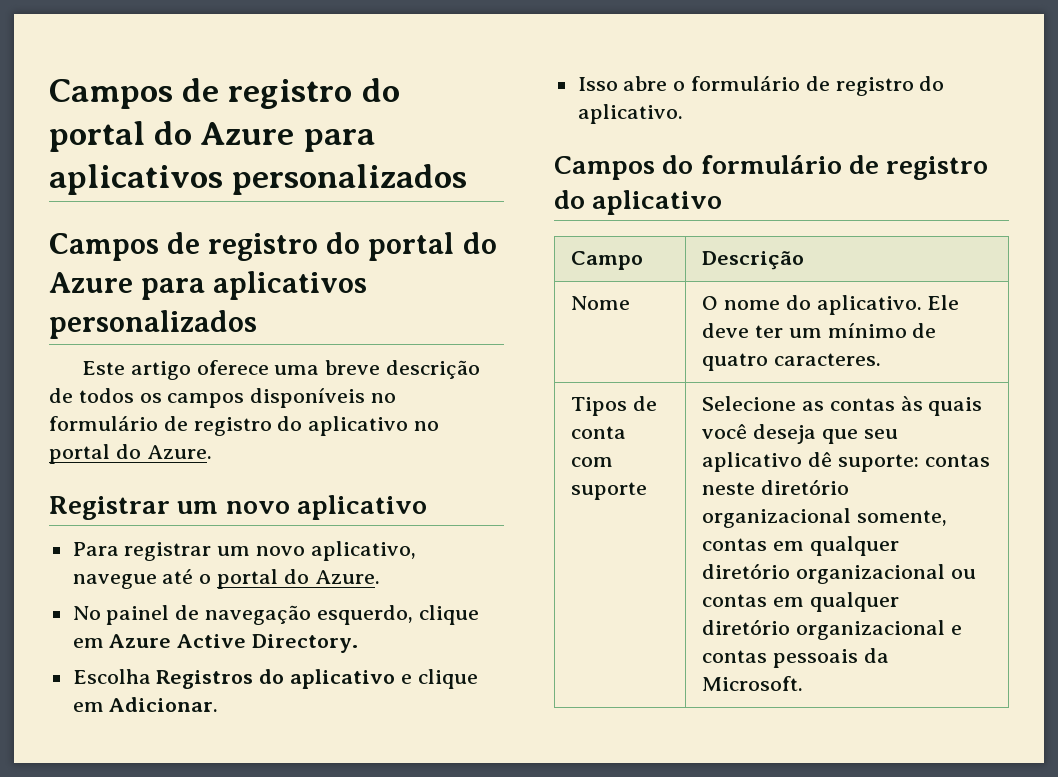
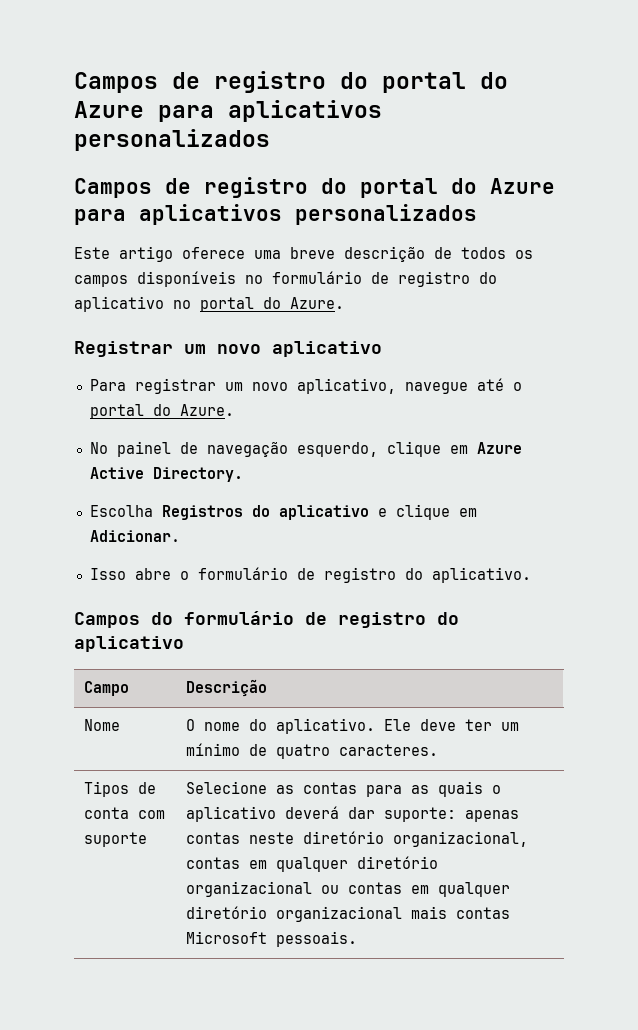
- Tipos de conta com suporte | Selecione as contas às quais você deseja que seu aplicativo dê suporte: contas neste diretório organizacional somente, contas em qualquer diretório organizacional ou contas em qualquer diretório organizacional e contas pessoais da Microsoft.
+ Tipos de conta com suporte | Selecione as contas para as quais o aplicativo deverá dar suporte: apenas contas neste diretório organizacional, contas em qualquer diretório organizacional ou contas em qualquer diretório organizacional mais contas Microsoft pessoais.

